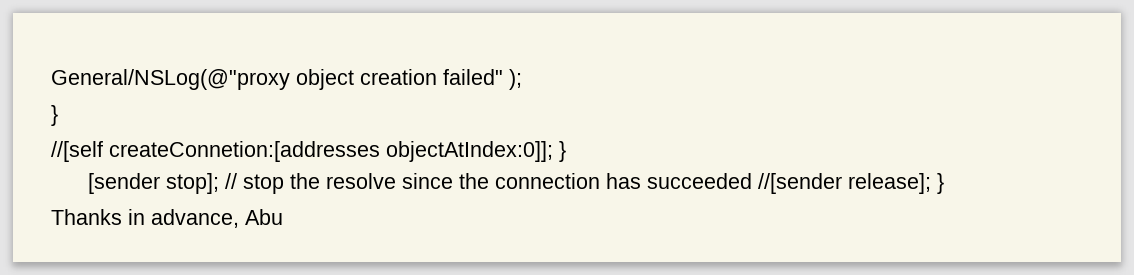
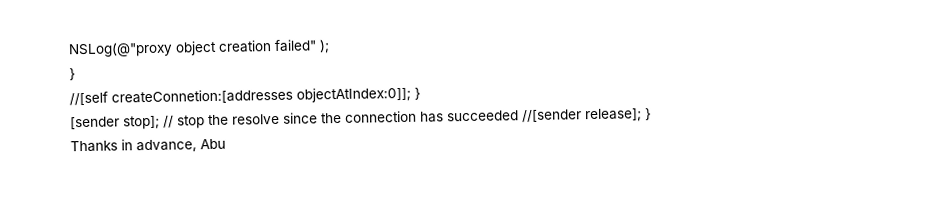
- General/NSLog(@"proxy object creation failed" );
+ NSLog(@"proxy object creation failed" );

